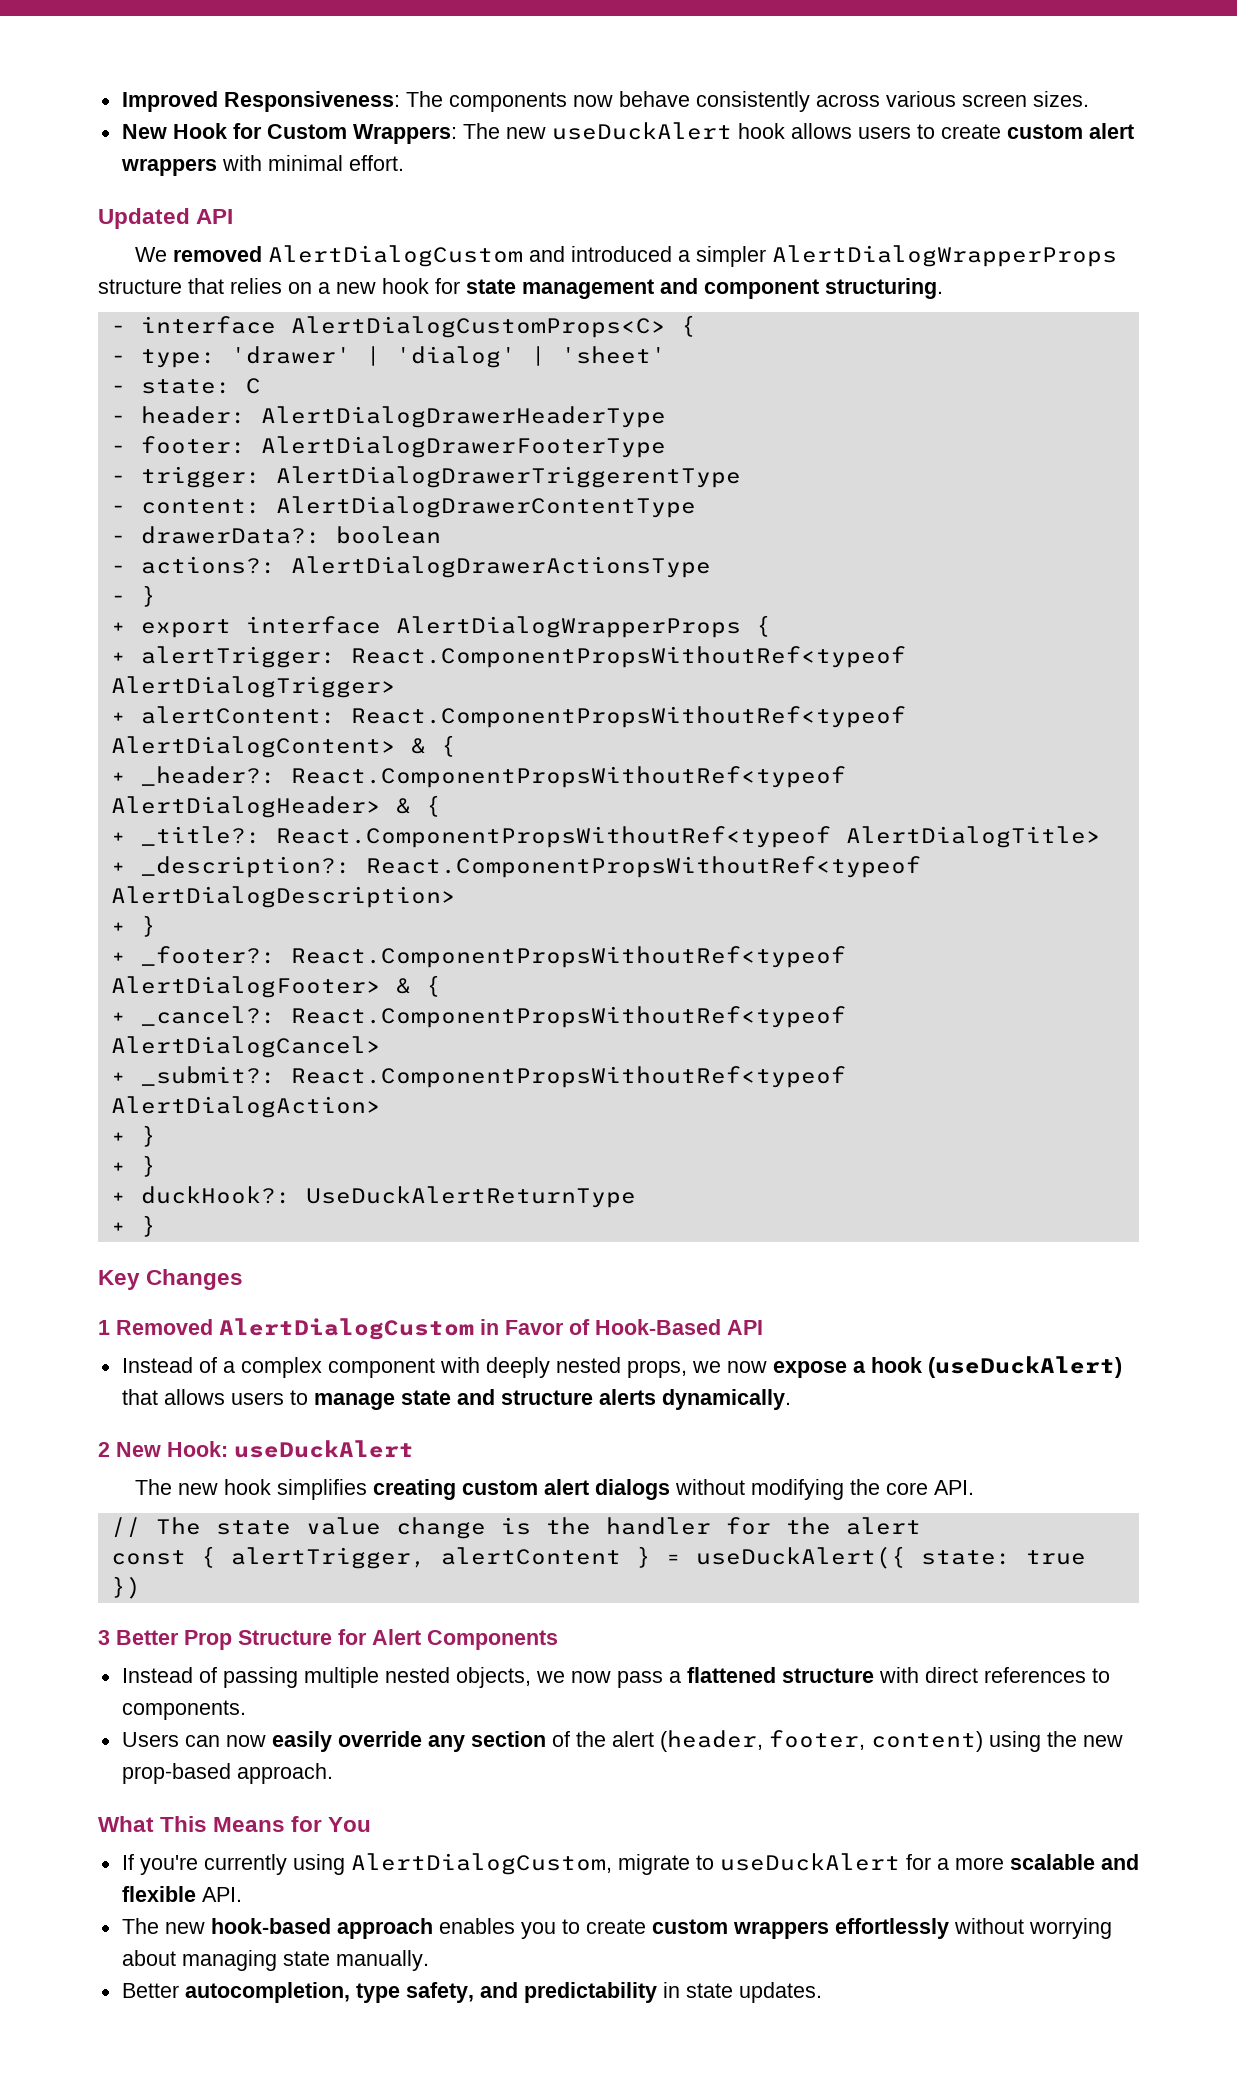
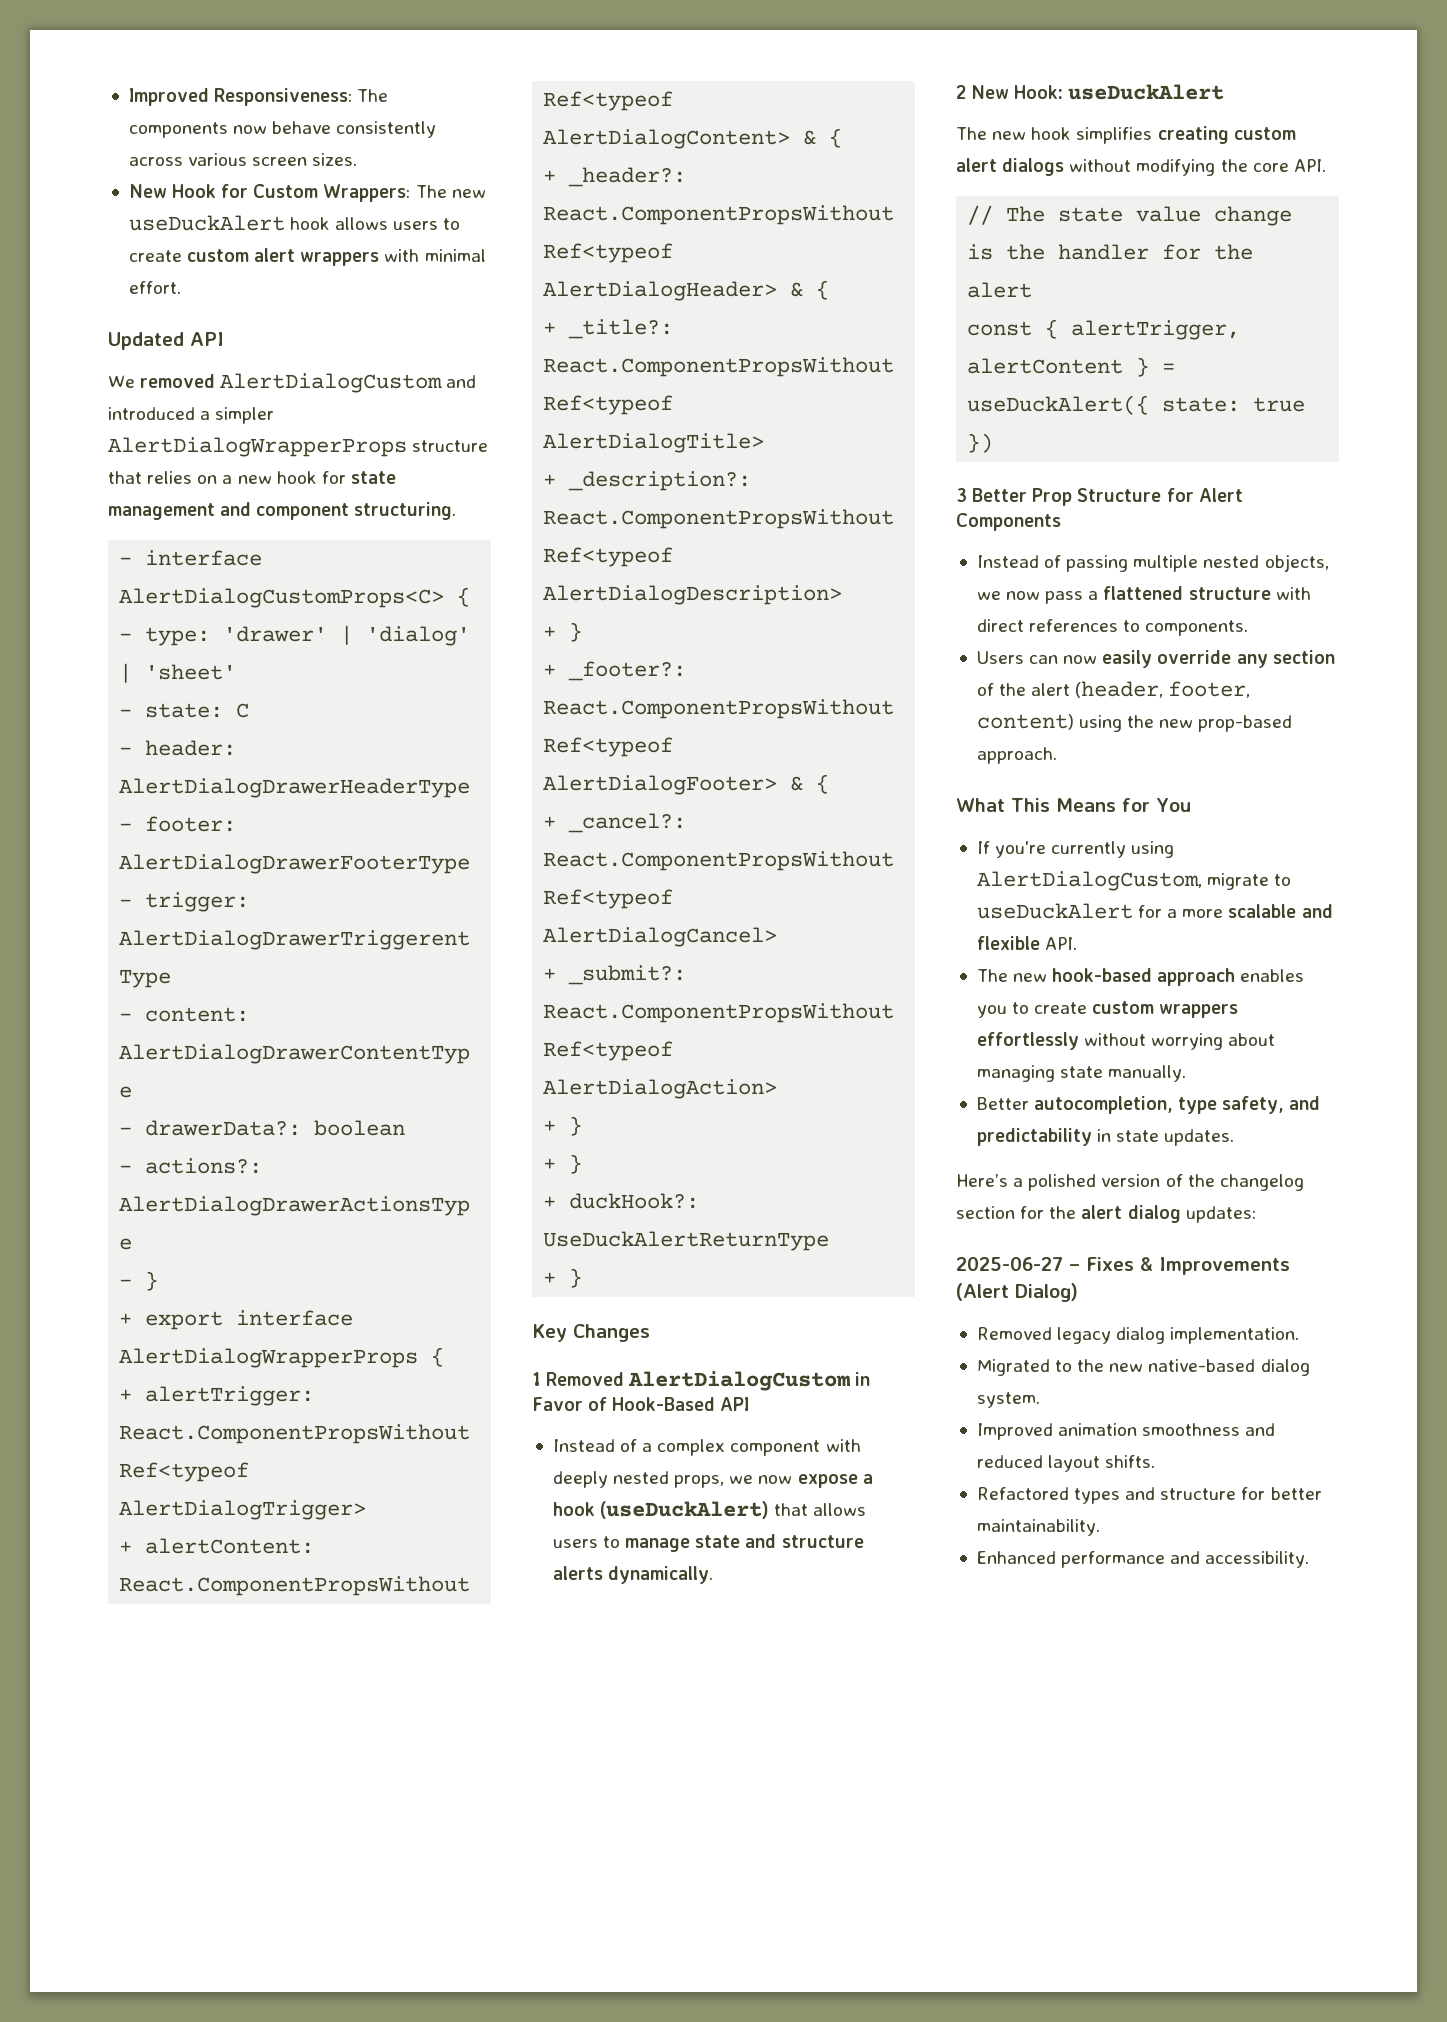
+ Here’s a polished version of the changelog section for the alert dialog updates:
+ 2025-06-27 – Fixes & Improvements (Alert Dialog)
+ Removed legacy dialog implementation.
+ Migrated to the new native-based dialog system.
+ Improved animation smoothness and reduced layout shifts.
+ Refactored types and structure for better maintainability.
+ Enhanced performance and accessibility.

